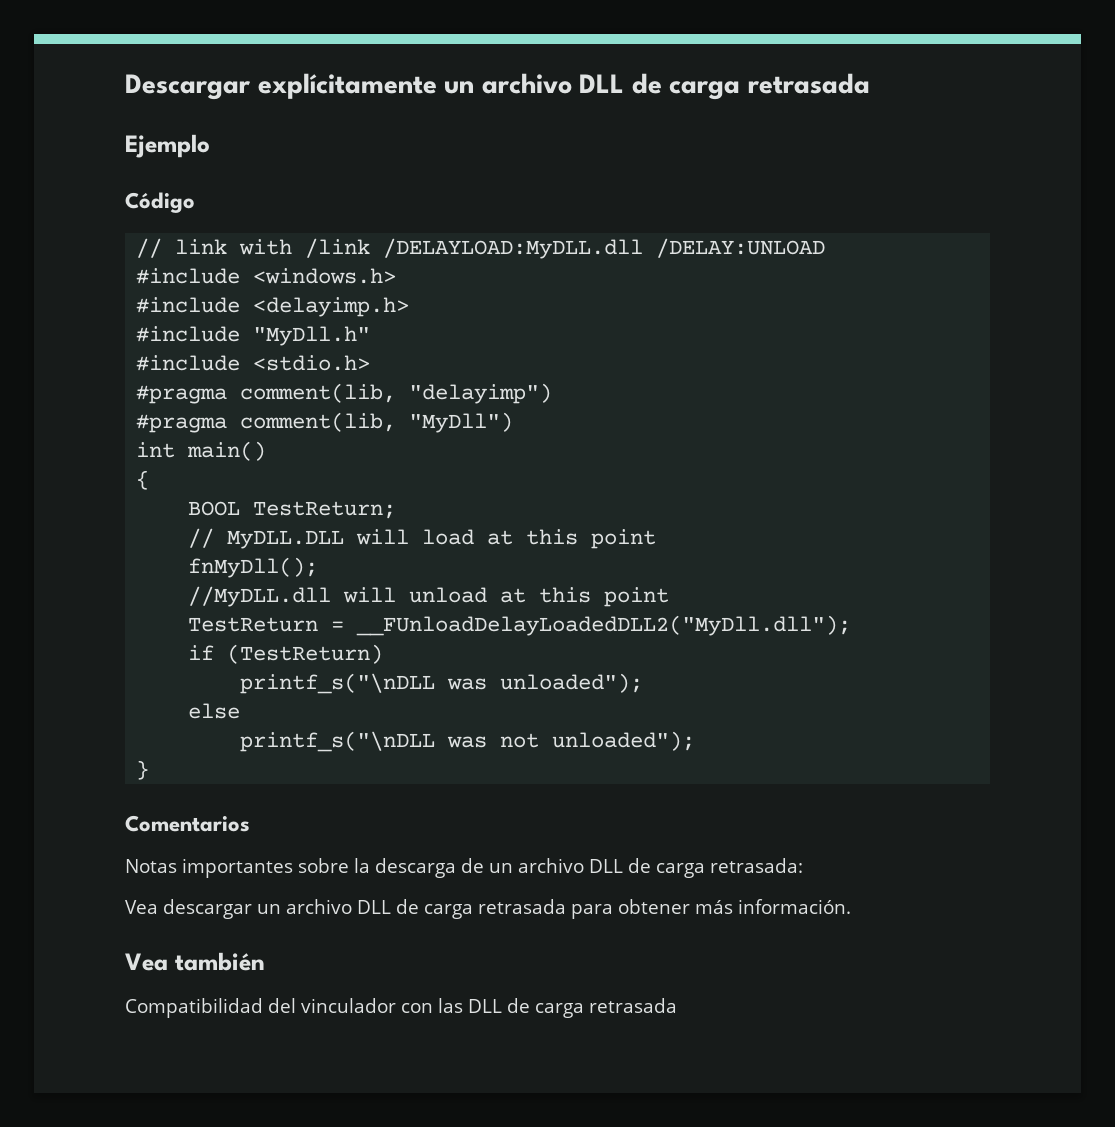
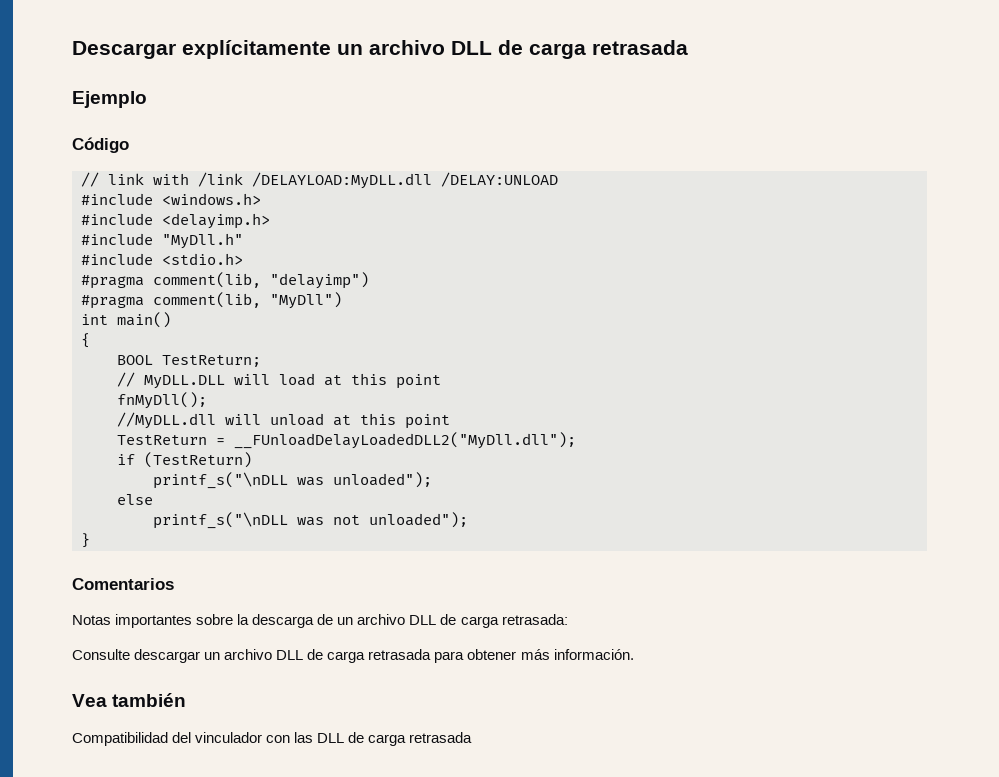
- Vea descargar un archivo DLL de carga retrasada para obtener más información.
+ Consulte descargar un archivo DLL de carga retrasada para obtener más información.

